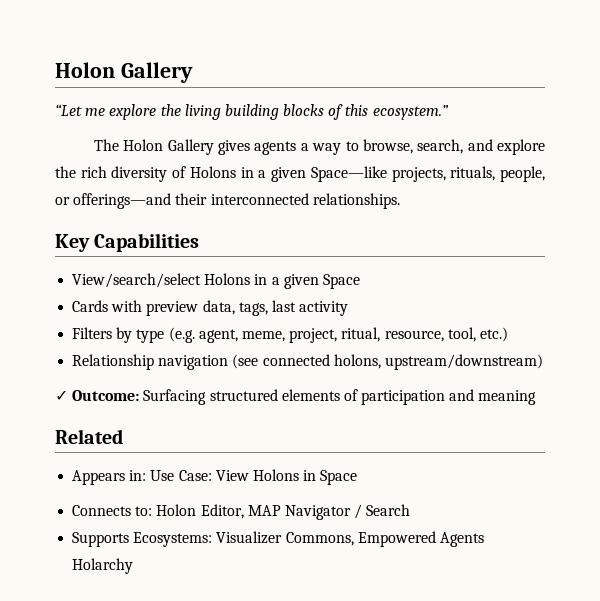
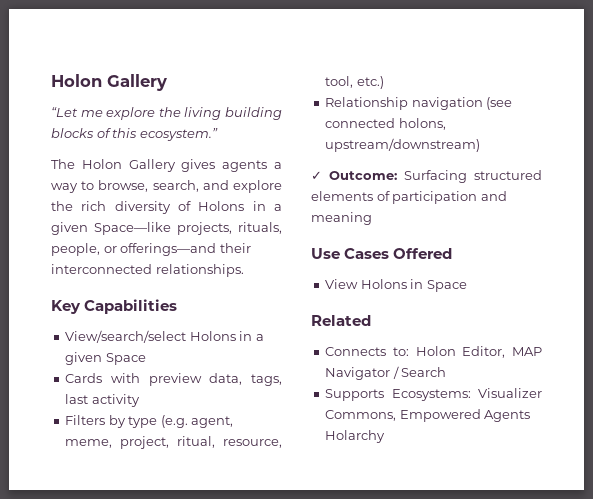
- Related
- Appears in: Use Case: View Holons in Space
+ Use Cases Offered
+ View Holons in Space
+ Related

